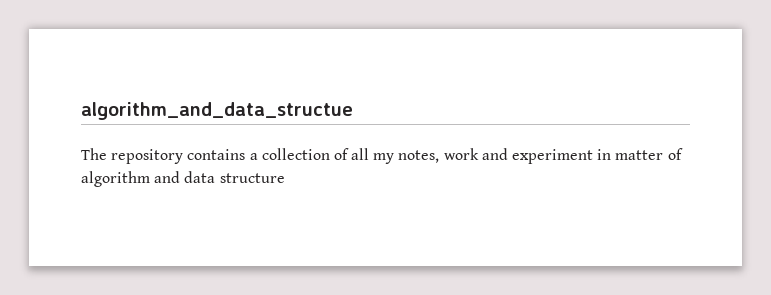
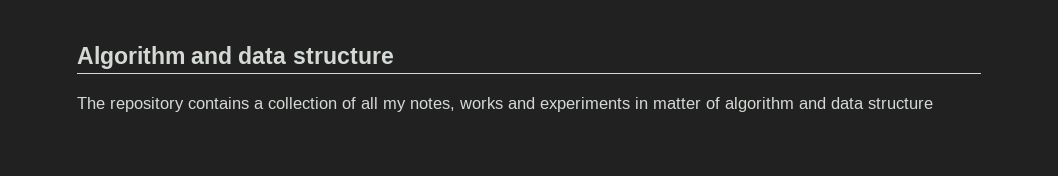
- algorithm_and_data_structue
+ Algorithm and data structure
- The repository contains a collection of all my notes, work and experiment in matter of algorithm and data structure
+ The repository contains a collection of all my notes, works and experiments in matter of algorithm and data structure

